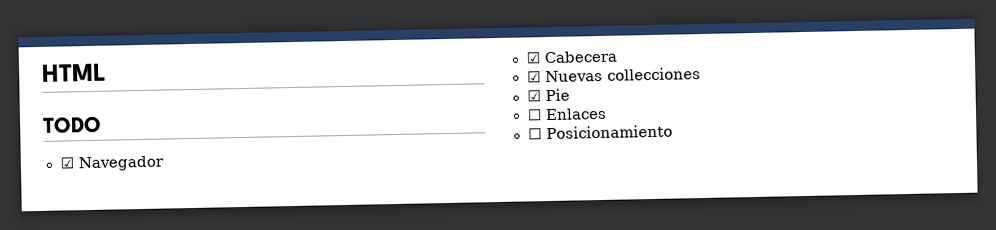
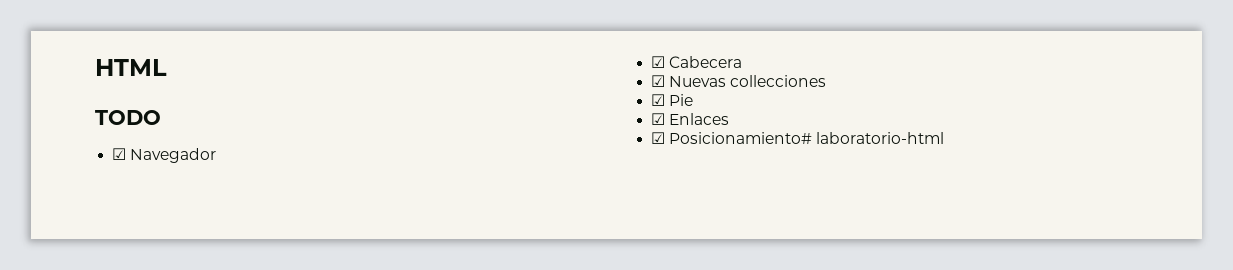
- ☐ Enlaces
+ ☑ Enlaces
- ☐ Posicionamiento
+ ☑ Posicionamiento# laboratorio-html

